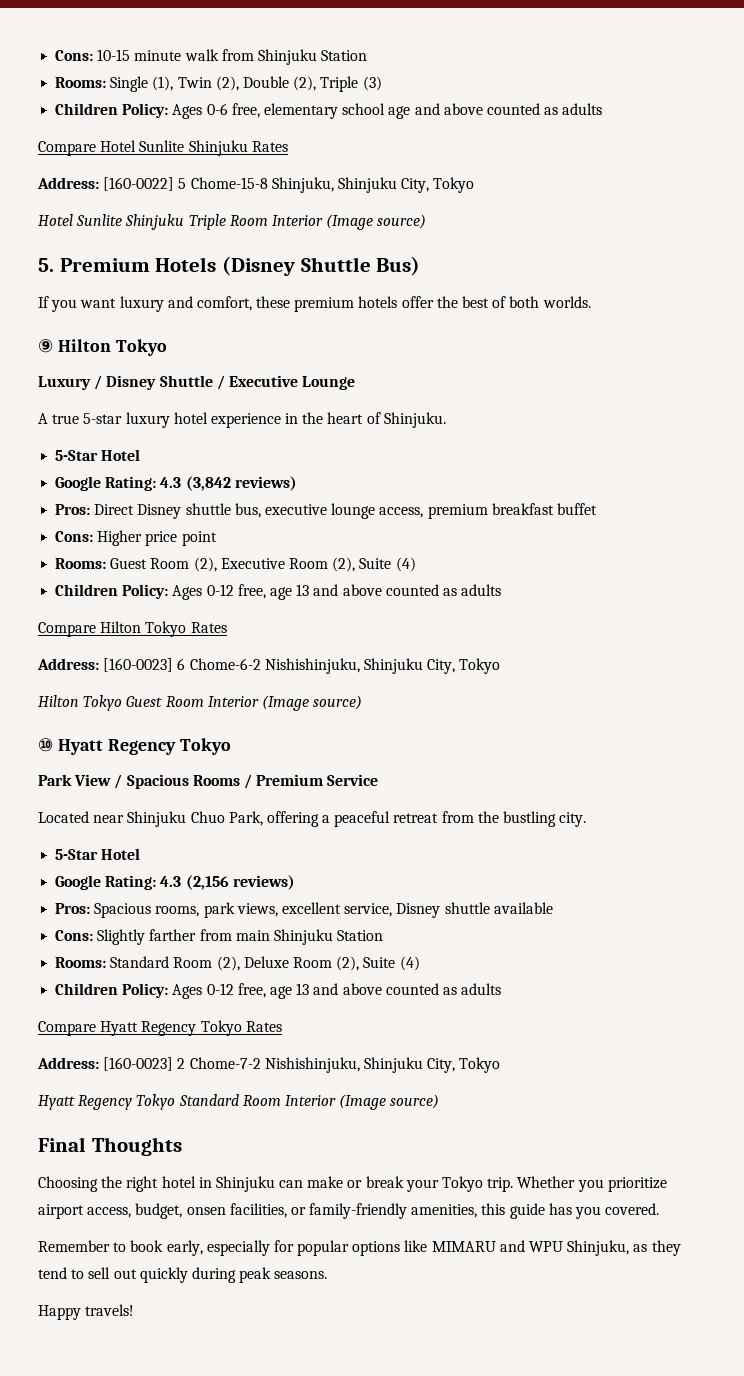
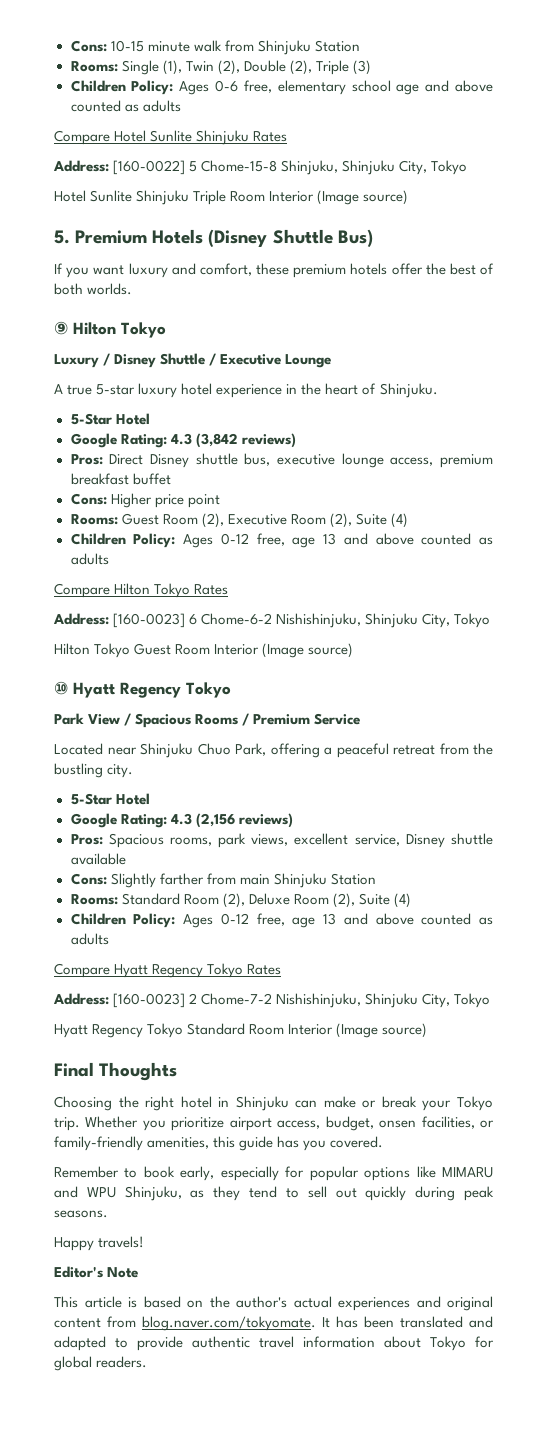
+ Editor's Note
+ This article is based on the author's actual experiences and original content from blog.naver.com/tokyomate. It has been translated and adapted to provide authentic travel information about Tokyo for global readers.

